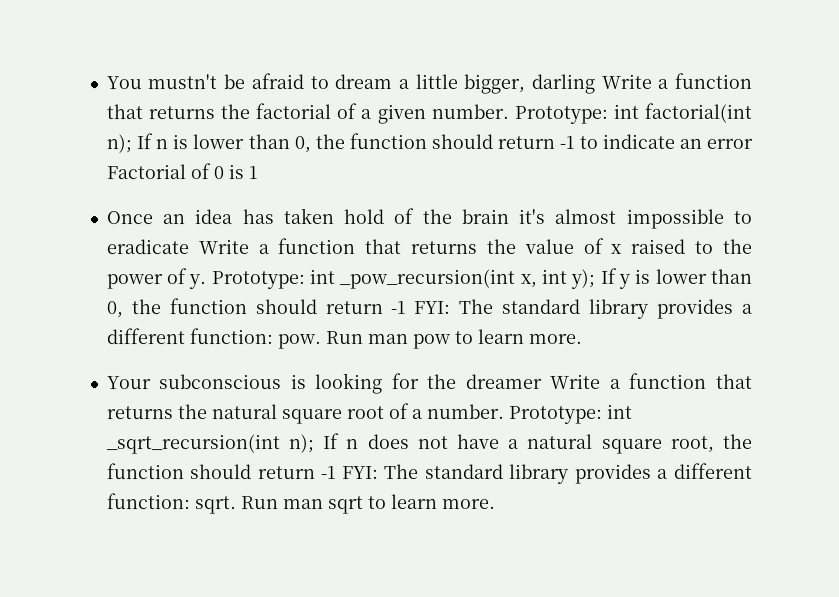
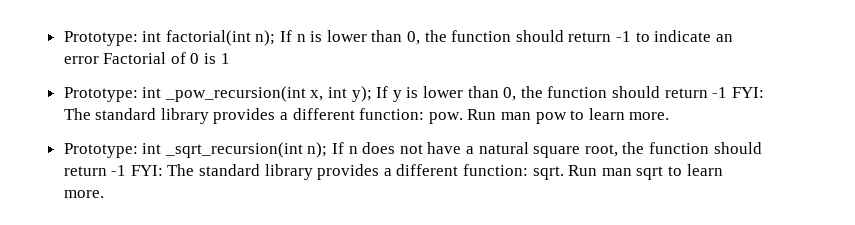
- You mustn't be afraid to dream a little bigger, darling Write a function that returns the factorial of a given number.
- Once an idea has taken hold of the brain it's almost impossible to eradicate Write a function that returns the value of x raised to the power of y.
- Your subconscious is looking for the dreamer Write a function that returns the natural square root of a number.

